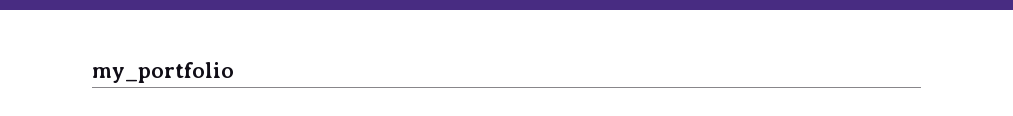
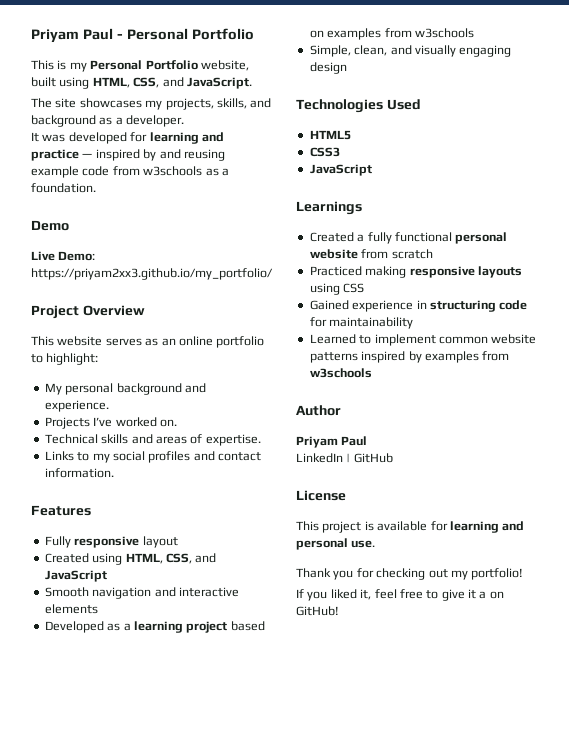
- my_portfolio
+ Priyam Paul - Personal Portfolio
+ This is my Personal Portfolio website, built using HTML, CSS, and JavaScript.
+ The site showcases my projects, skills, and background as a developer.
+ It was developed for learning and practice — inspired by and reusing example code from w3schools as a foundation.
+ Demo
+ Live Demo: https://priyam2xx3.github.io/my_portfolio/
+ Project Overview
+ This website serves as an online portfolio to highlight:
+ My personal background and experience.
+ Projects I’ve worked on.
+ Technical skills and areas of expertise.
+ Links to my social profiles and contact information.
+ Features
+ Fully responsive layout
+ Created using HTML, CSS, and JavaScript
+ Smooth navigation and interactive elements
+ Developed as a learning project based on examples from w3schools
+ Simple, clean, and visually engaging design
+ Technologies Used
+ HTML5
+ CSS3
+ JavaScript
+ Learnings
+ Created a fully functional personal website from scratch
+ Practiced making responsive layouts using CSS
+ Gained experience in structuring code for maintainability
+ Learned to implement common website patterns inspired by examples from w3schools
+ Author
+ Priyam Paul
+ LinkedIn | GitHub
+ License
+ This project is available for learning and personal use.
+ Thank you for checking out my portfolio!
+ If you liked it, feel free to give it a on GitHub!

